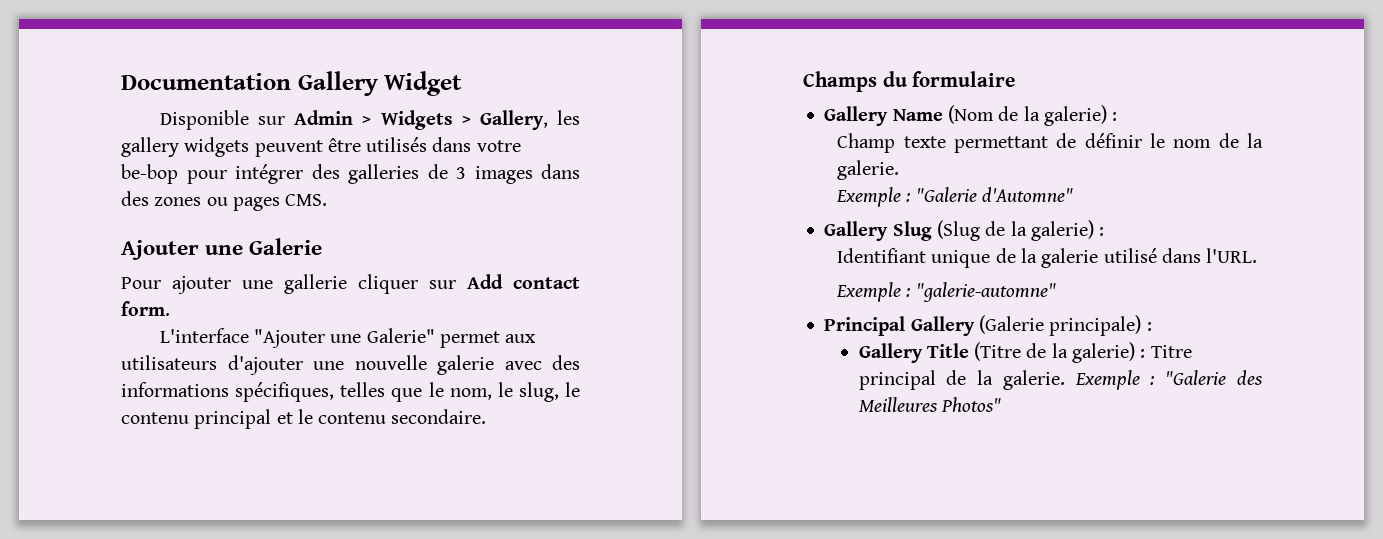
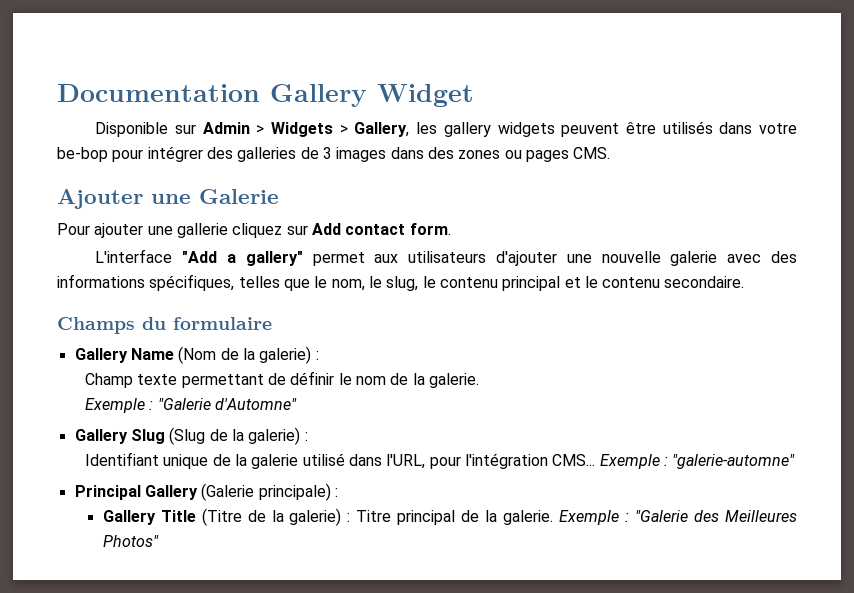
- Pour ajouter une gallerie cliquer sur Add contact form.
+ Pour ajouter une gallerie cliquez sur Add contact form.
- L'interface "Ajouter une Galerie" permet aux utilisateurs d'ajouter une nouvelle galerie avec des informations spécifiques, telles que le nom, le slug, le contenu principal et le contenu secondaire.
+ L'interface "Add a gallery" permet aux utilisateurs d'ajouter une nouvelle galerie avec des informations spécifiques, telles que le nom, le slug, le contenu principal et le contenu secondaire.
- Identifiant unique de la galerie utilisé dans l'URL.
- Exemple : "galerie-automne"
+ Identifiant unique de la galerie utilisé dans l'URL, pour l'intégration CMS... Exemple : "galerie-automne"

